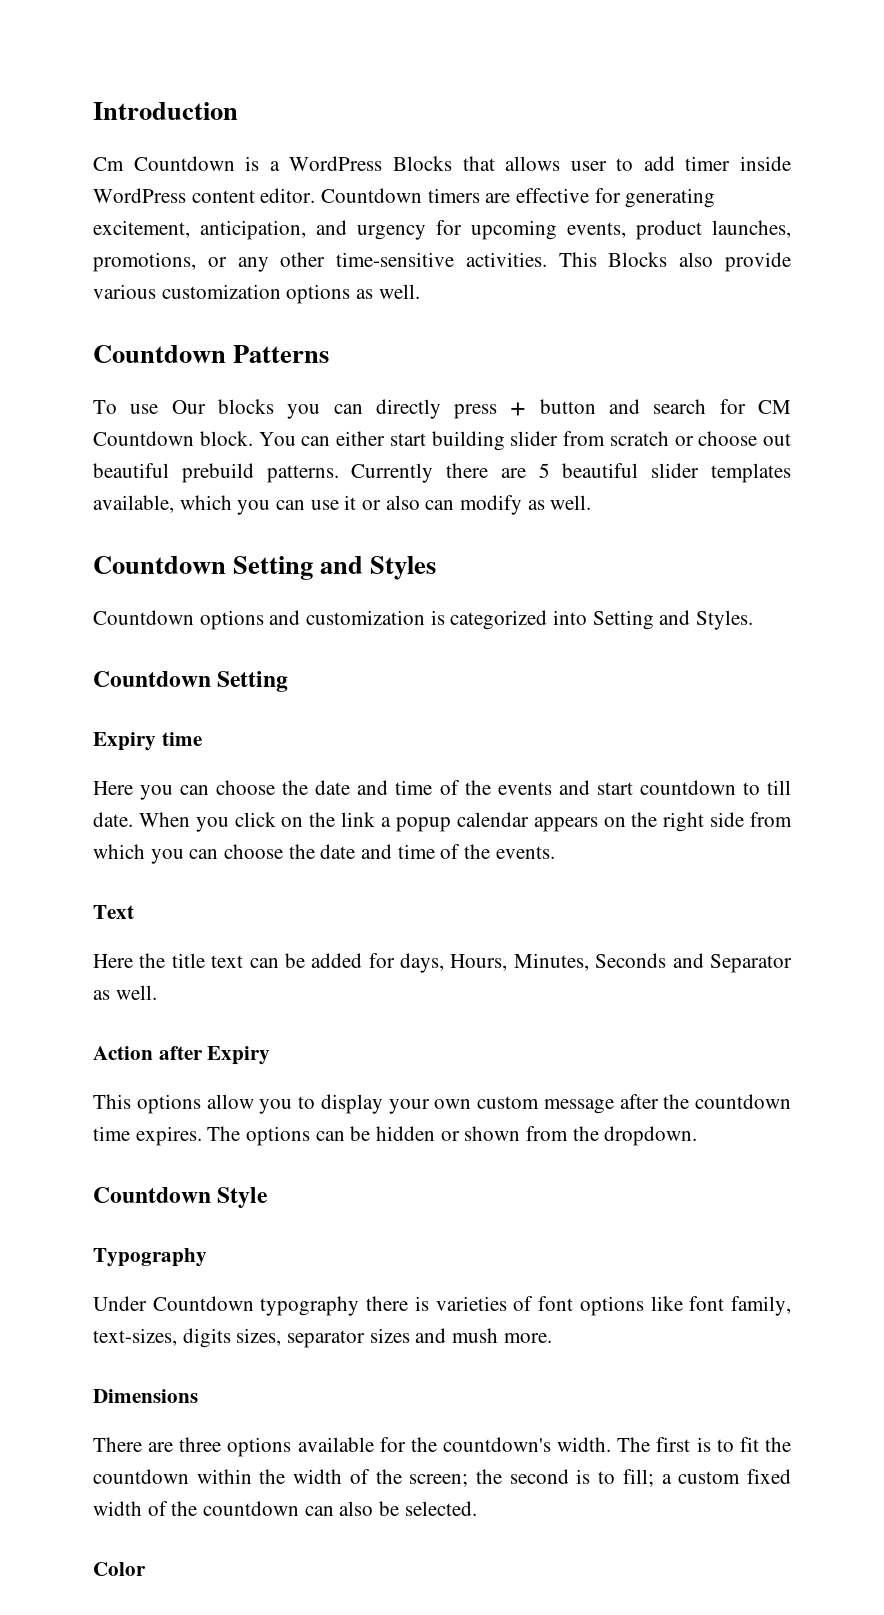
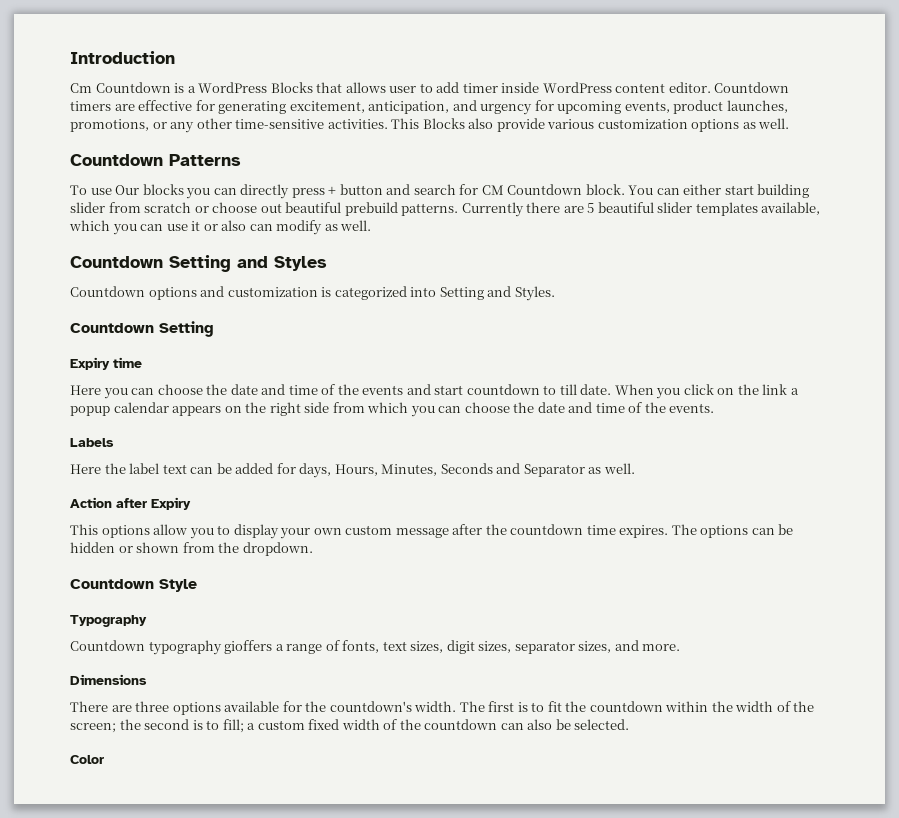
- Text
+ Labels
- Here the title text can be added for days, Hours, Minutes, Seconds and Separator as well.
+ Here the label text can be added for days, Hours, Minutes, Seconds and Separator as well.
- Under Countdown typography there is varieties of font options like font family, text-sizes, digits sizes, separator sizes and mush more.
+ Countdown typography gioffers a range of fonts, text sizes, digit sizes, separator sizes, and more.

